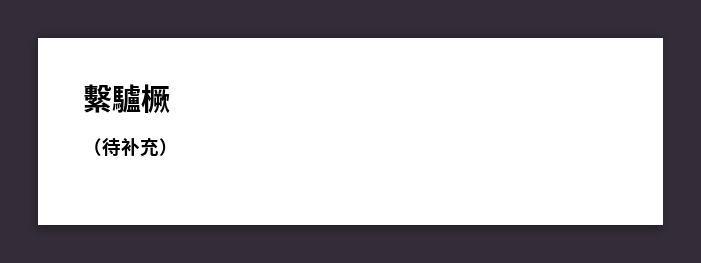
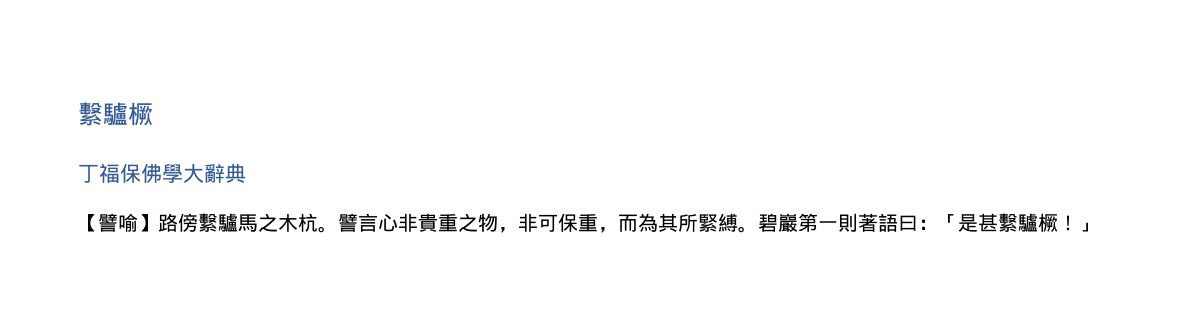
- （待补充）
+ 丁福保佛學大辭典
+ 【譬喻】路傍繫驢馬之木杭。譬言心非貴重之物，非可保重，而為其所緊縛。碧巖第一則著語曰：「是甚繫驢橛！」

